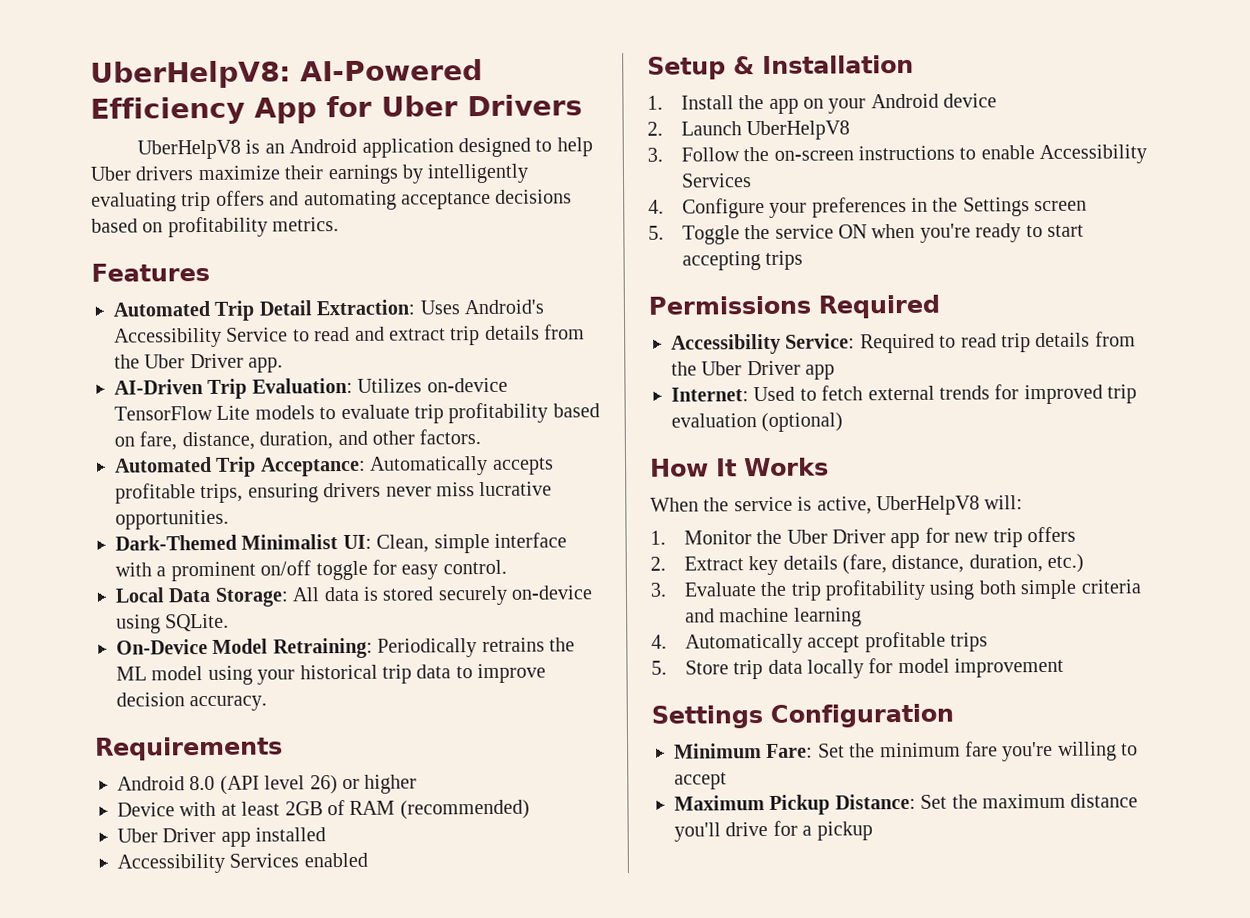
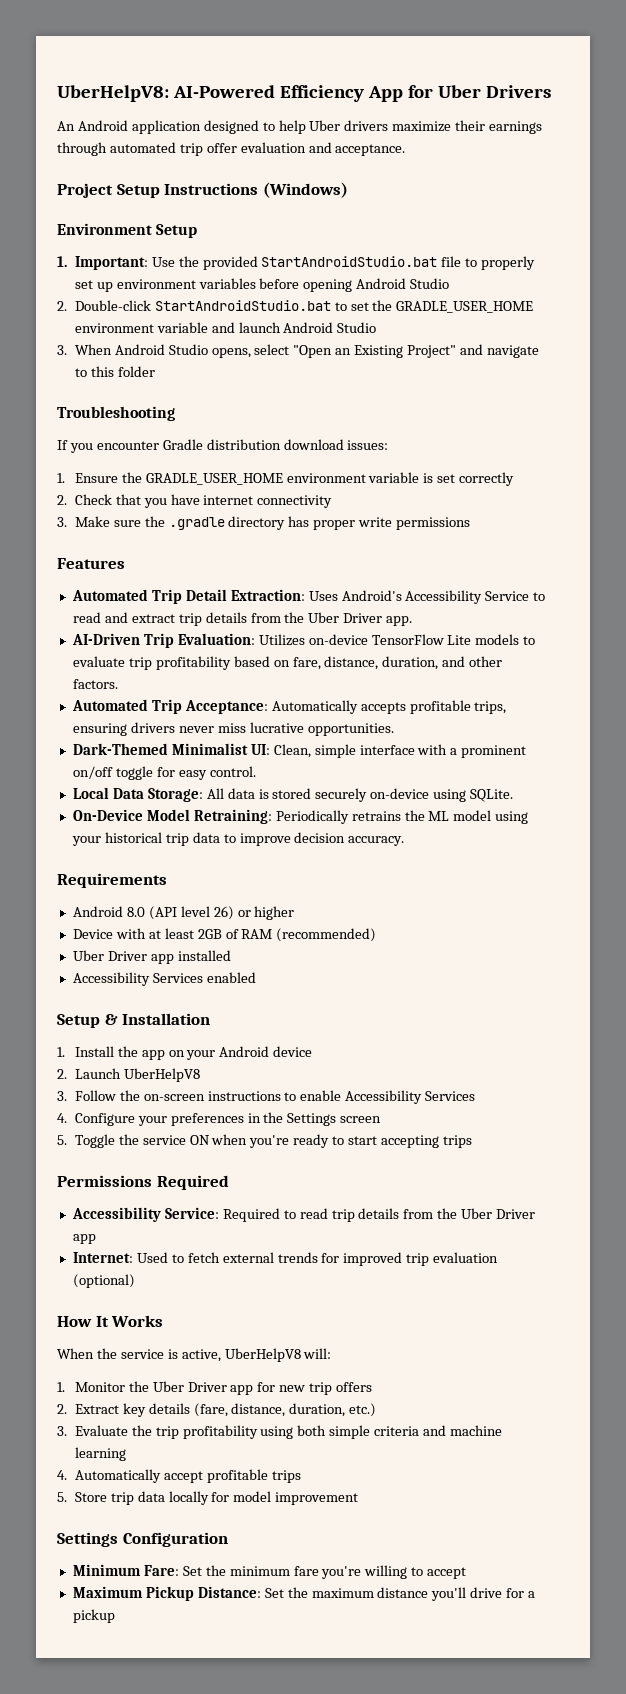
- UberHelpV8 is an Android application designed to help Uber drivers maximize their earnings by intelligently evaluating trip offers and automating acceptance decisions based on profitability metrics.
+ An Android application designed to help Uber drivers maximize their earnings through automated trip offer evaluation and acceptance.
+ Project Setup Instructions (Windows)
+ Environment Setup
+ 1. Important: Use the provided StartAndroidStudio.bat file to properly set up environment variables before opening Android Studio
+ 2. Double-click StartAndroidStudio.bat to set the GRADLE_USER_HOME environment variable and launch Android Studio
+ 3. When Android Studio opens, select "Open an Existing Project" and navigate to this folder
+ Troubleshooting
+ If you encounter Gradle distribution download issues:
+ 1. Ensure the GRADLE_USER_HOME environment variable is set correctly
+ 2. Check that you have internet connectivity
+ 3. Make sure the .gradle directory has proper write permissions

